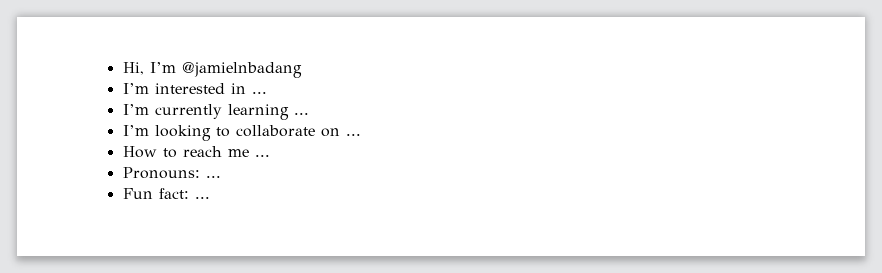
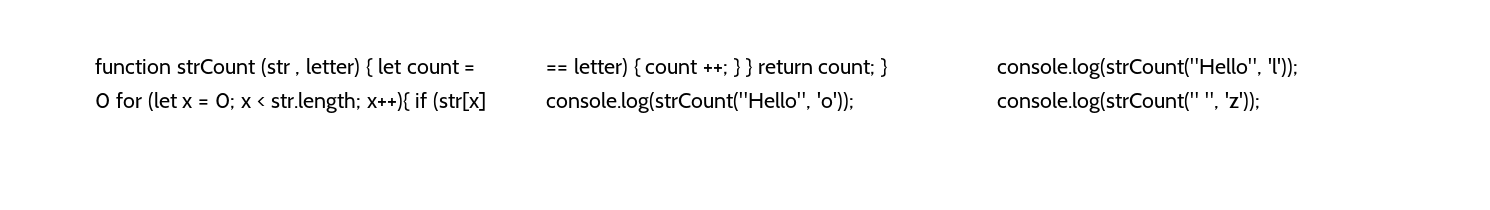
- Hi, I’m @jamielnbadang
- I’m interested in ...
- I’m currently learning ...
- I’m looking to collaborate on ...
- How to reach me ...
- Pronouns: ...
- Fun fact: ...
+ function strCount (str , letter) { let count = 0 for (let x = 0; x < str.length; x++){ if (str[x] == letter) { count ++; } } return count; } console.log(strCount("Hello", 'o')); console.log(strCount("Hello", 'l')); console.log(strCount(" ", 'z'));

